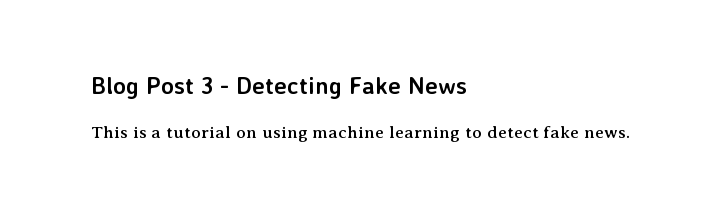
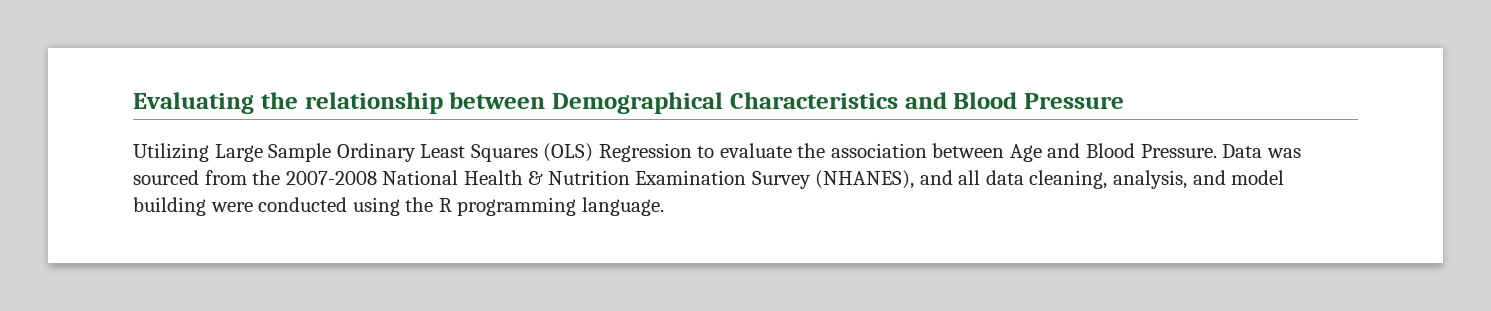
- Blog Post 3 - Detecting Fake News
- This is a tutorial on using machine learning to detect fake news.
+ Evaluating the relationship between Demographical Characteristics and Blood Pressure
+ Utilizing Large Sample Ordinary Least Squares (OLS) Regression to evaluate the association between Age and Blood Pressure. Data was sourced from the 2007-2008 National Health & Nutrition Examination Survey (NHANES), and all data cleaning, analysis, and model building were conducted using the R programming language.

